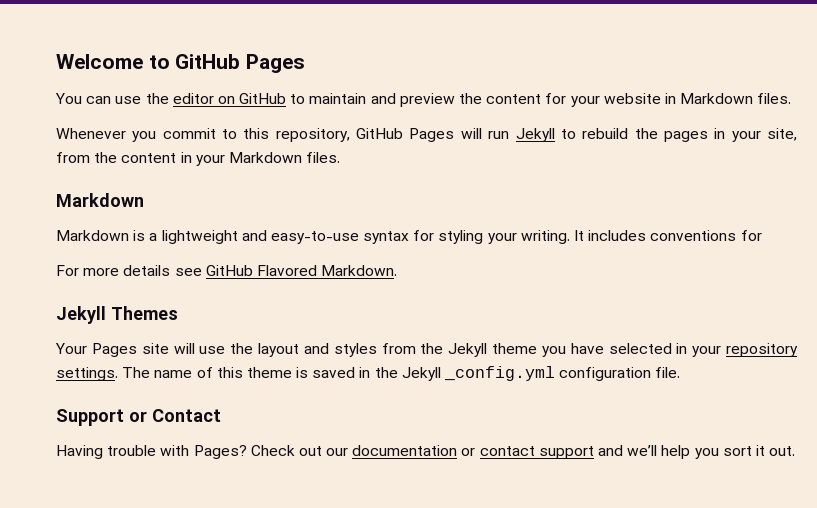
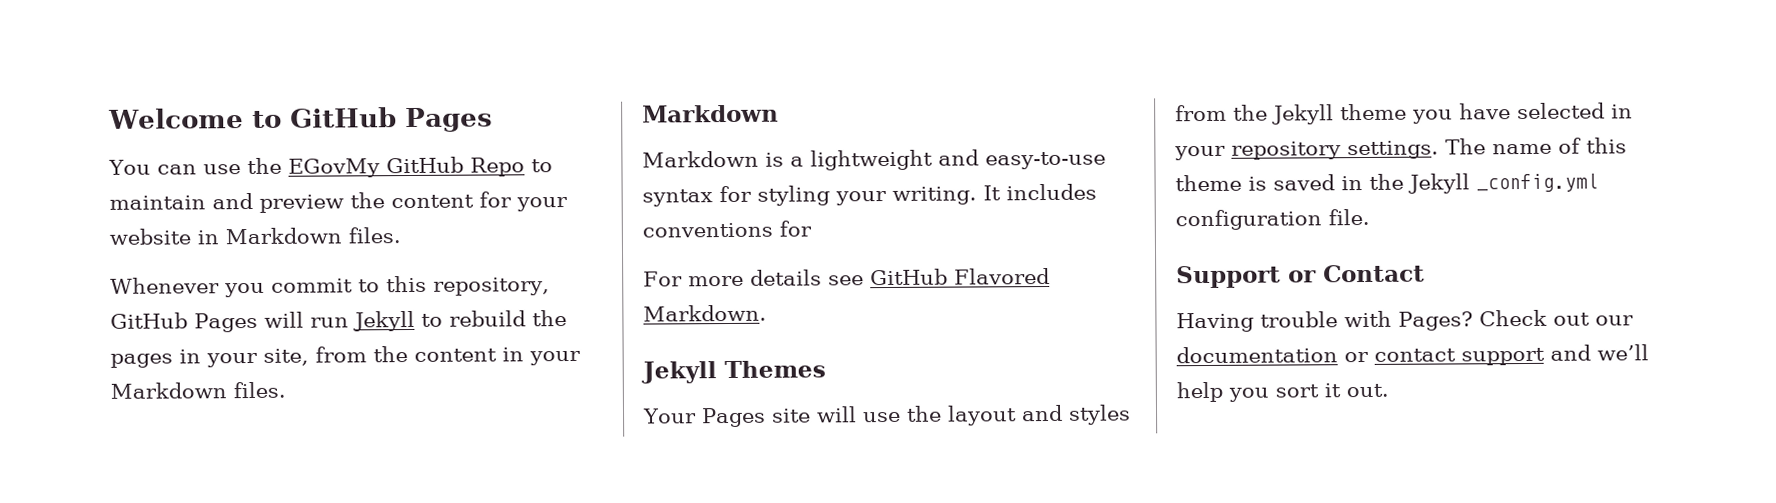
- You can use the editor on GitHub to maintain and preview the content for your website in Markdown files.
+ You can use the EGovMy GitHub Repo to maintain and preview the content for your website in Markdown files.

